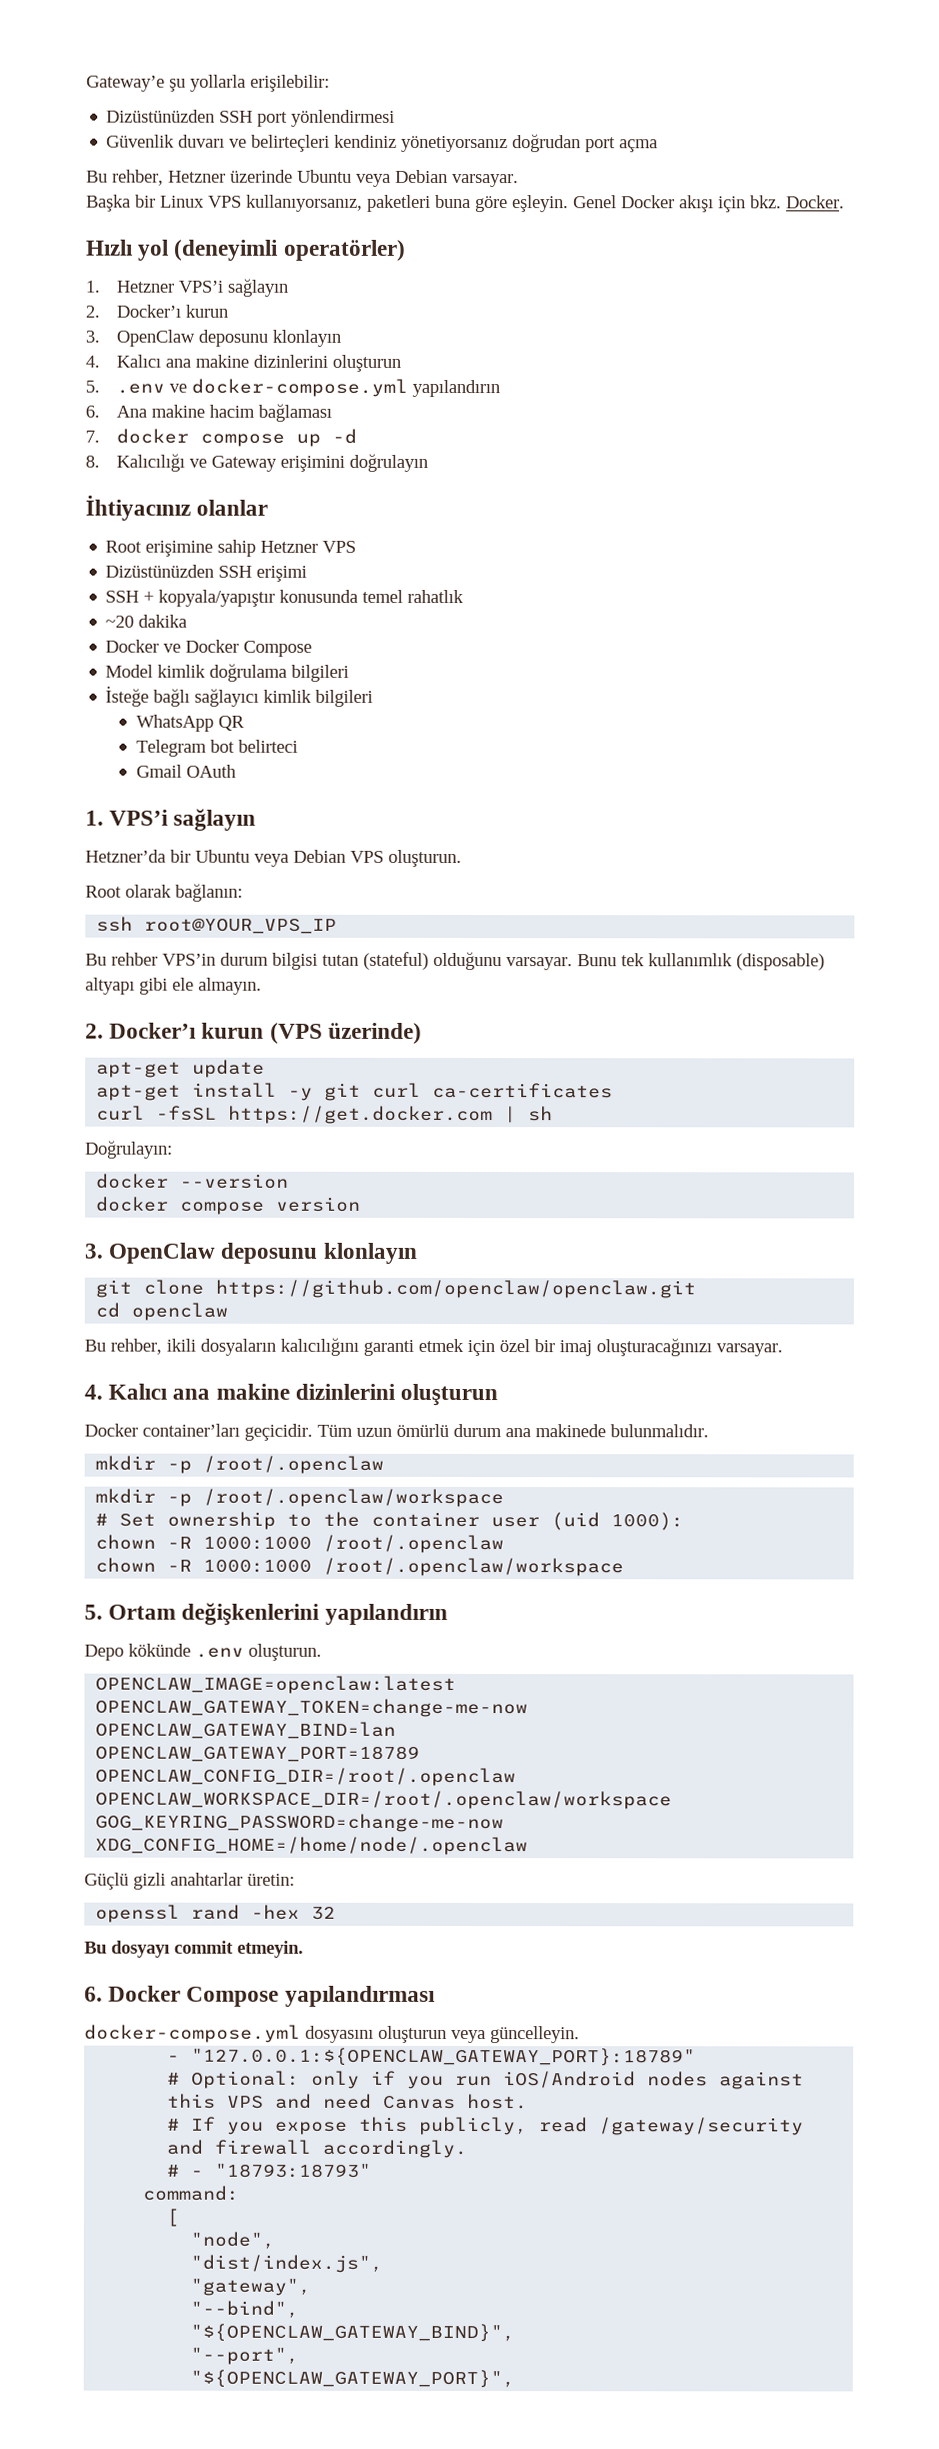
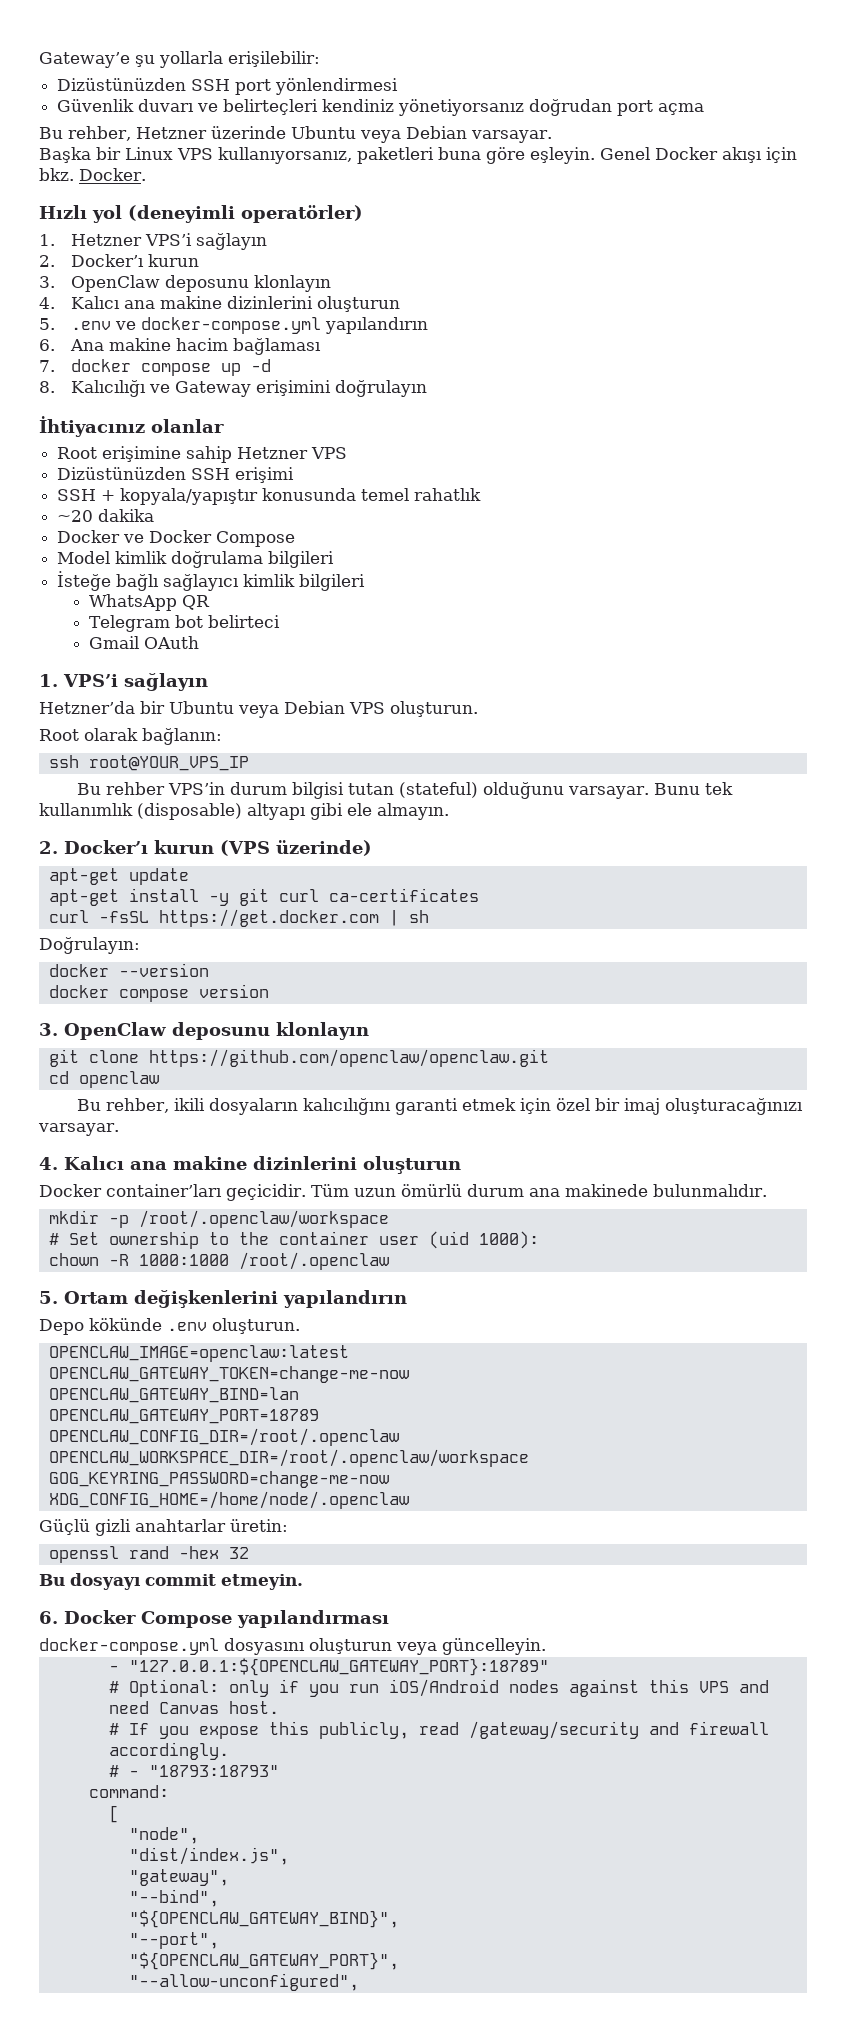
- mkdir -p /root/.openclaw
- chown -R 1000:1000 /root/.openclaw/workspace
+ "--allow-unconfigured",

